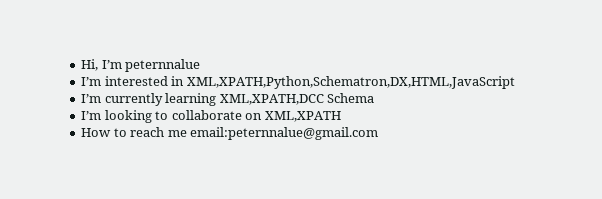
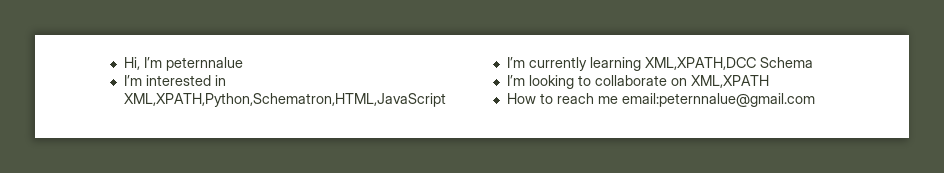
- I’m interested in XML,XPATH,Python,Schematron,DX,HTML,JavaScript
+ I’m interested in XML,XPATH,Python,Schematron,HTML,JavaScript

